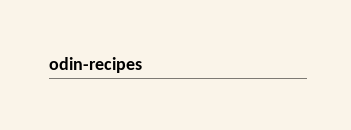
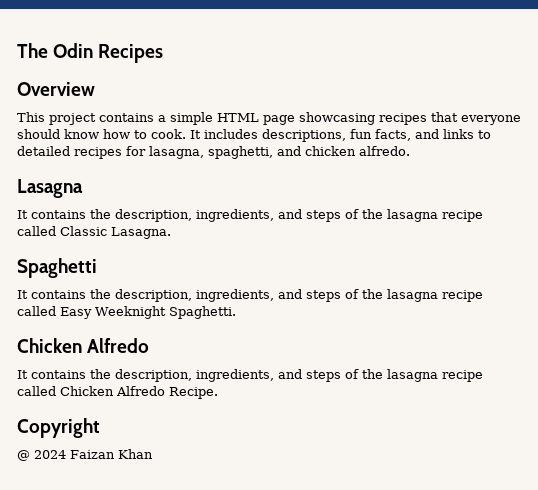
- odin-recipes
+ The Odin Recipes
+ Overview
+ This project contains a simple HTML page showcasing recipes that everyone should know how to cook. It includes descriptions, fun facts, and links to detailed recipes for lasagna, spaghetti, and chicken alfredo.
+ Lasagna
+ It contains the description, ingredients, and steps of the lasagna recipe called Classic Lasagna.
+ Spaghetti
+ It contains the description, ingredients, and steps of the lasagna recipe called Easy Weeknight Spaghetti.
+ Chicken Alfredo
+ It contains the description, ingredients, and steps of the lasagna recipe called Chicken Alfredo Recipe.
+ Copyright
+ @ 2024 Faizan Khan

